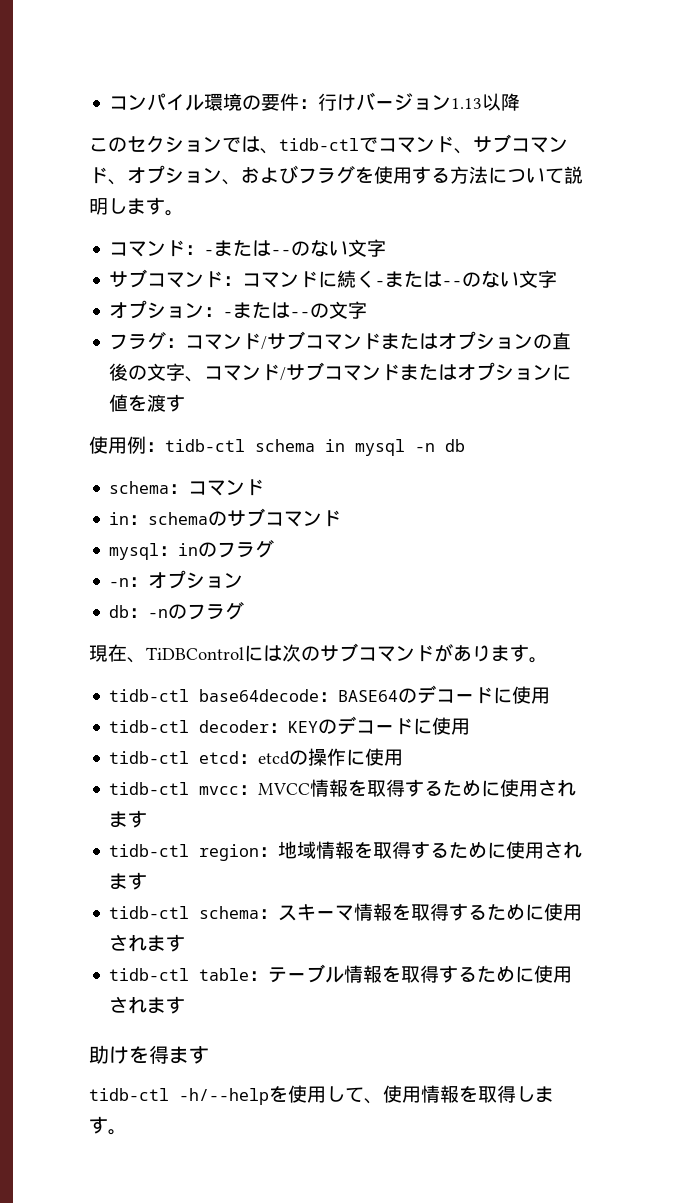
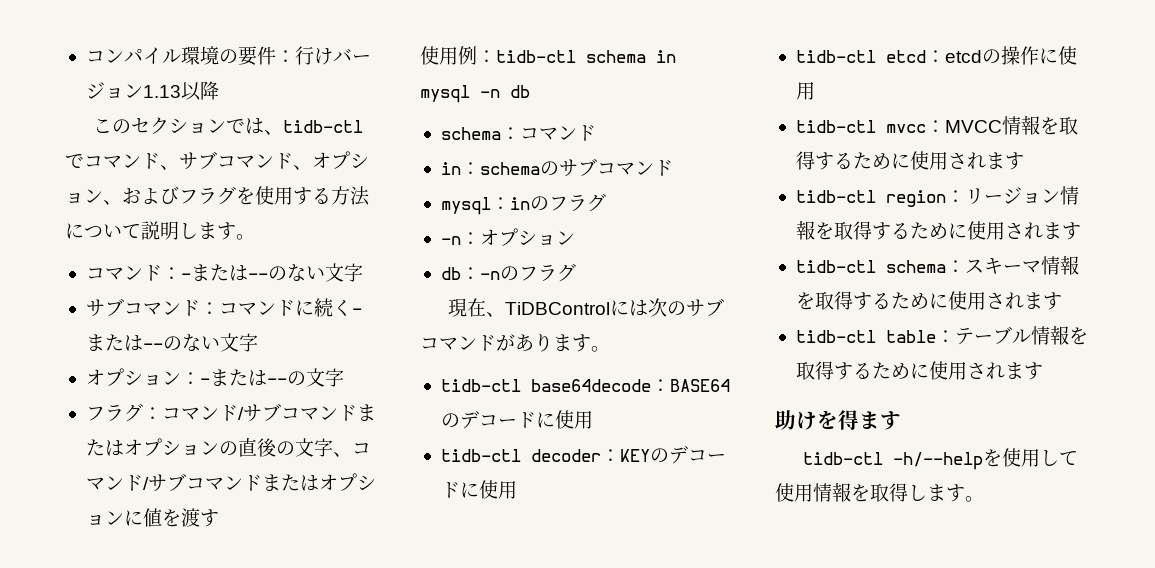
- tidb-ctl region：地域情報を取得するために使用されます
+ tidb-ctl region：リージョン情報を取得するために使用されます
- tidb-ctl -h/--helpを使用して、使用情報を取得します。
+ tidb-ctl -h/--helpを使用して使用情報を取得します。

